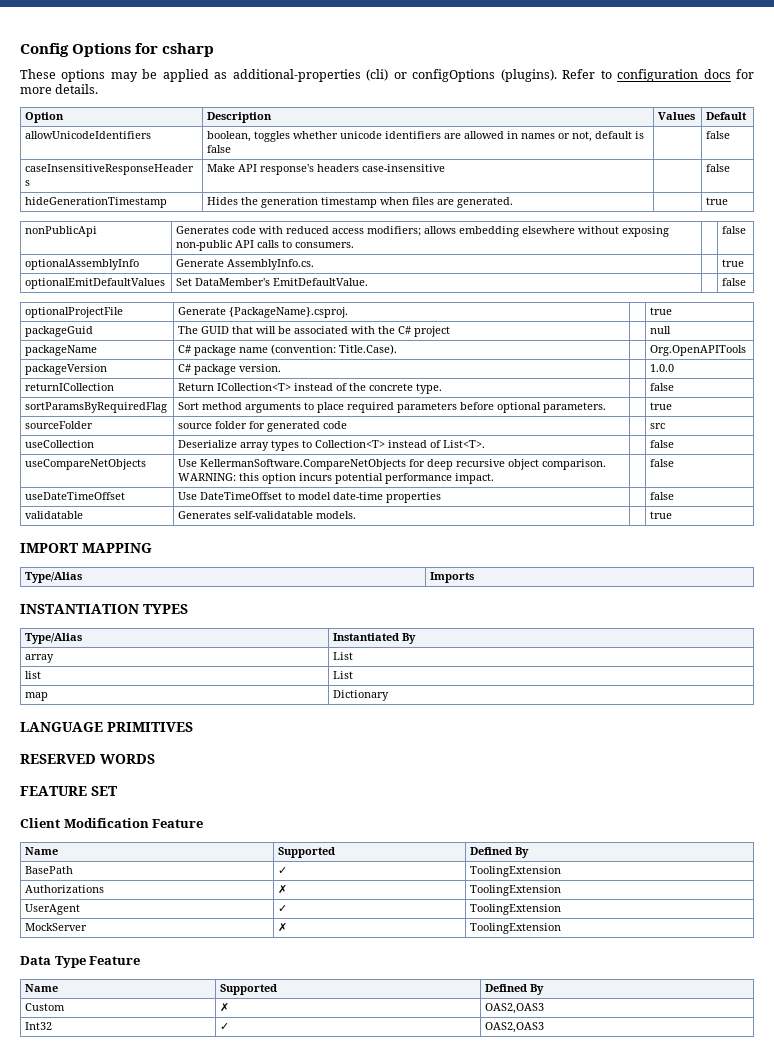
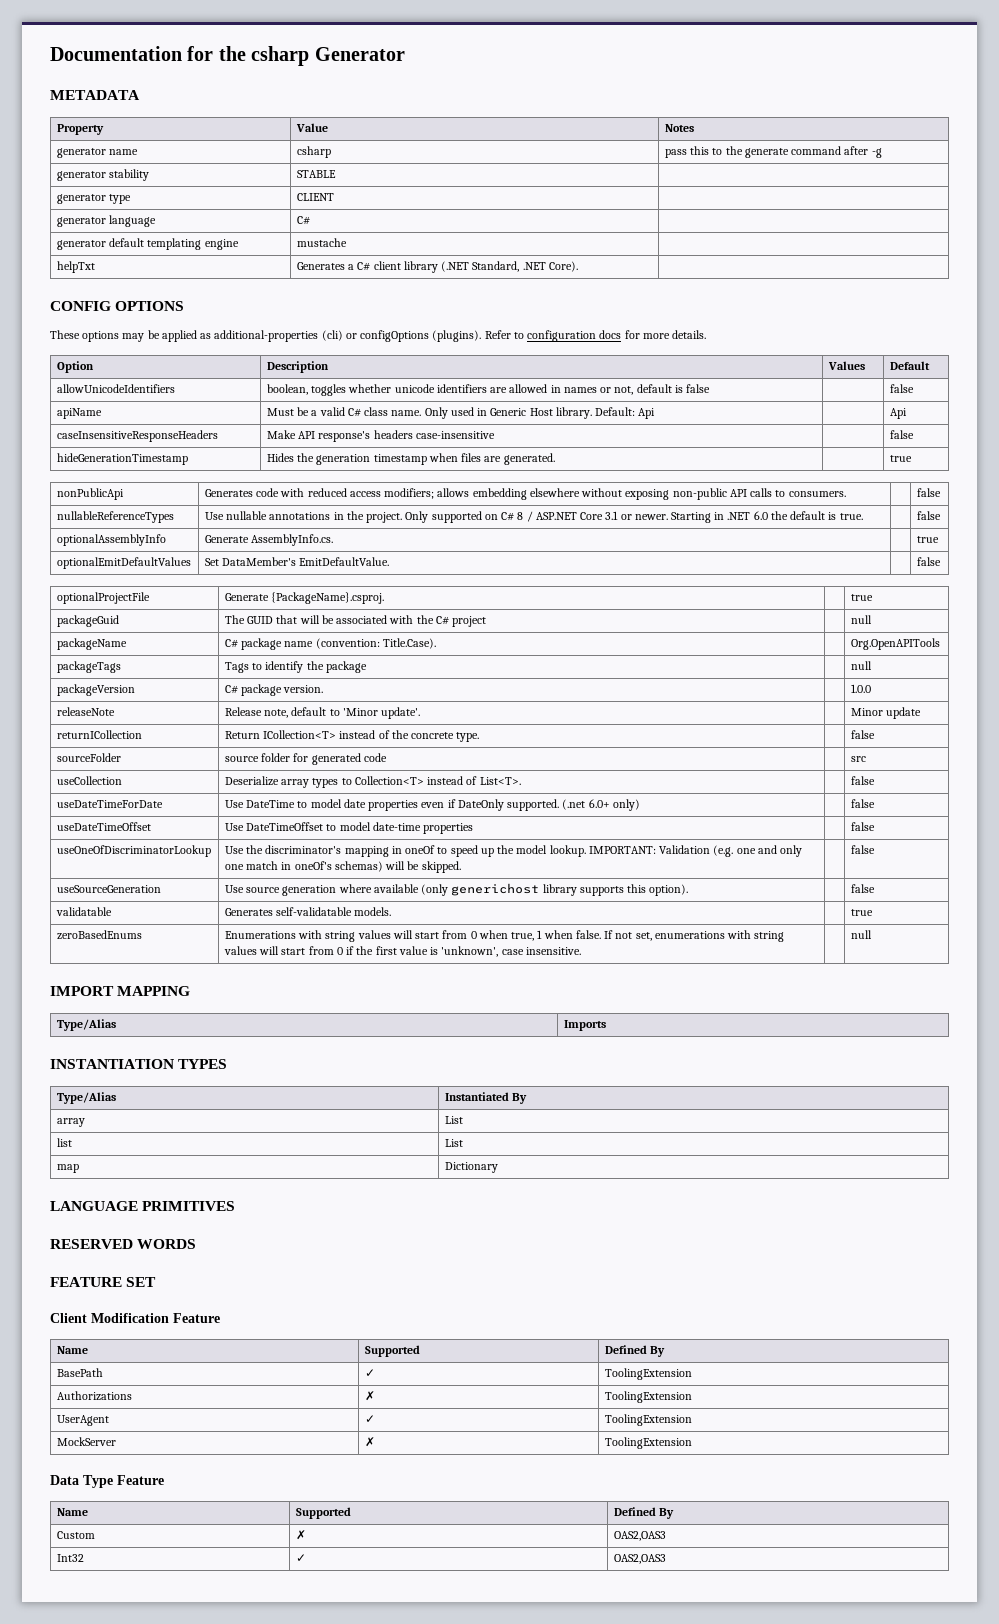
- Config Options for csharp
+ Documentation for the csharp Generator
+ METADATA
+ Property | Value | Notes
+ generator name | csharp | pass this to the generate command after -g
+ generator stability | STABLE |
+ generator type | CLIENT |
+ generator language | C# |
+ generator default templating engine | mustache |
+ helpTxt | Generates a C# client library (.NET Standard, .NET Core). |
+ CONFIG OPTIONS
+ apiName | Must be a valid C# class name. Only used in Generic Host library. Default: Api | | Api
+ nullableReferenceTypes | Use nullable annotations in the project. Only supported on C# 8 / ASP.NET Core 3.1 or newer. Starting in .NET 6.0 the default is true. | | false
+ packageTags | Tags to identify the package | | null
+ releaseNote | Release note, default to 'Minor update'. | | Minor update
- sortParamsByRequiredFlag | Sort method arguments to place required parameters before optional parameters. | | true
- useCompareNetObjects | Use KellermanSoftware.CompareNetObjects for deep recursive object comparison. WARNING: this option incurs potential performance impact. | | false
+ useDateTimeForDate | Use DateTime to model date properties even if DateOnly supported. (.net 6.0+ only) | | false
+ useOneOfDiscriminatorLookup | Use the discriminator's mapping in oneOf to speed up the model lookup. IMPORTANT: Validation (e.g. one and only one match in oneOf's schemas) will be skipped. | | false
+ useSourceGeneration | Use source generation where available (only generichost library supports this option). | | false
+ zeroBasedEnums | Enumerations with string values will start from 0 when true, 1 when false. If not set, enumerations with string values will start from 0 if the first value is 'unknown', case insensitive. | | null

